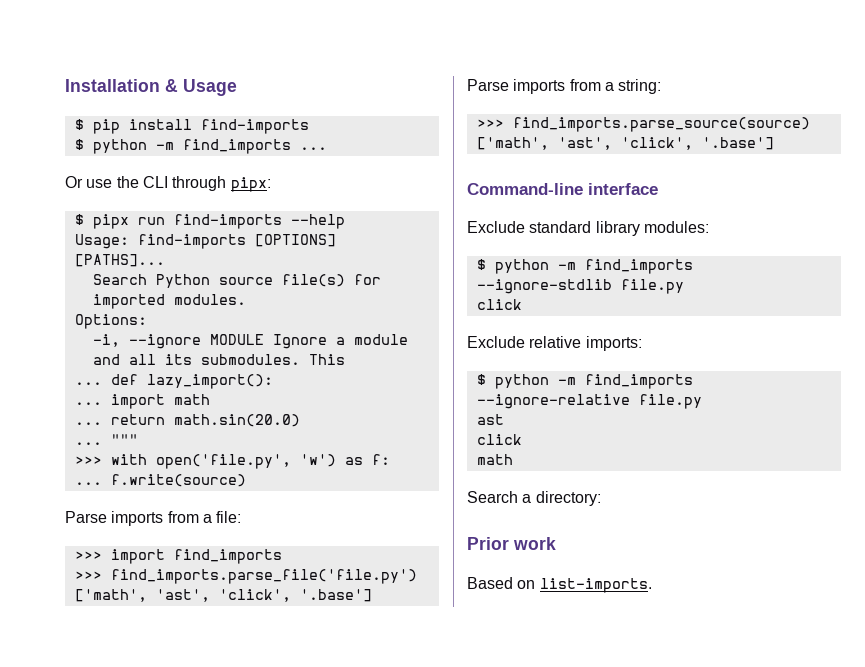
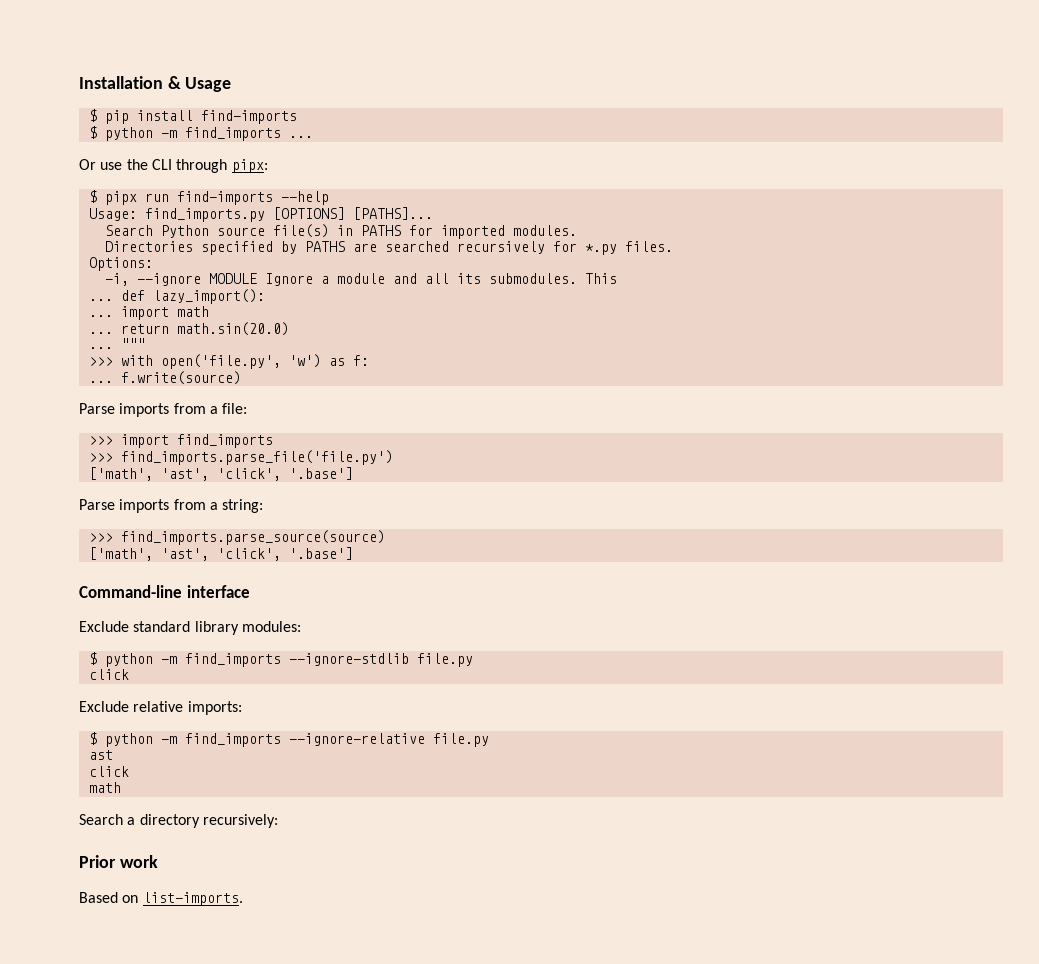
- Usage: find-imports [OPTIONS] [PATHS]...
+ Usage: find_imports.py [OPTIONS] [PATHS]...
- Search Python source file(s) for imported modules.
+ Search Python source file(s) in PATHS for imported modules.
+ Directories specified by PATHS are searched recursively for *.py files.
- Search a directory:
+ Search a directory recursively:

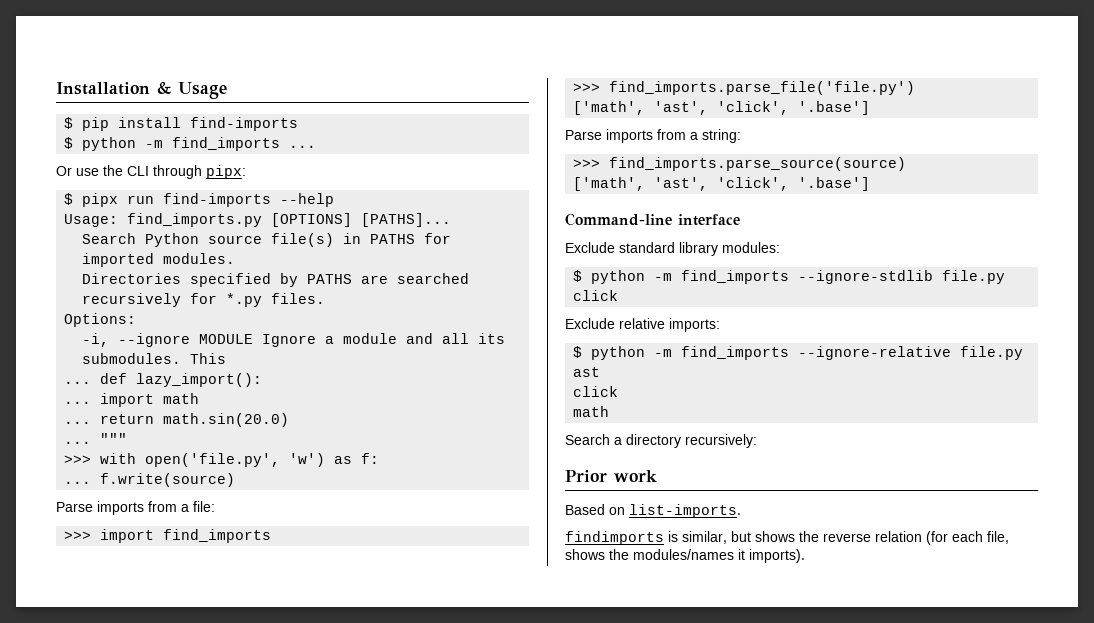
+ findimports is similar, but shows the reverse relation (for each file, shows the modules/names it imports).

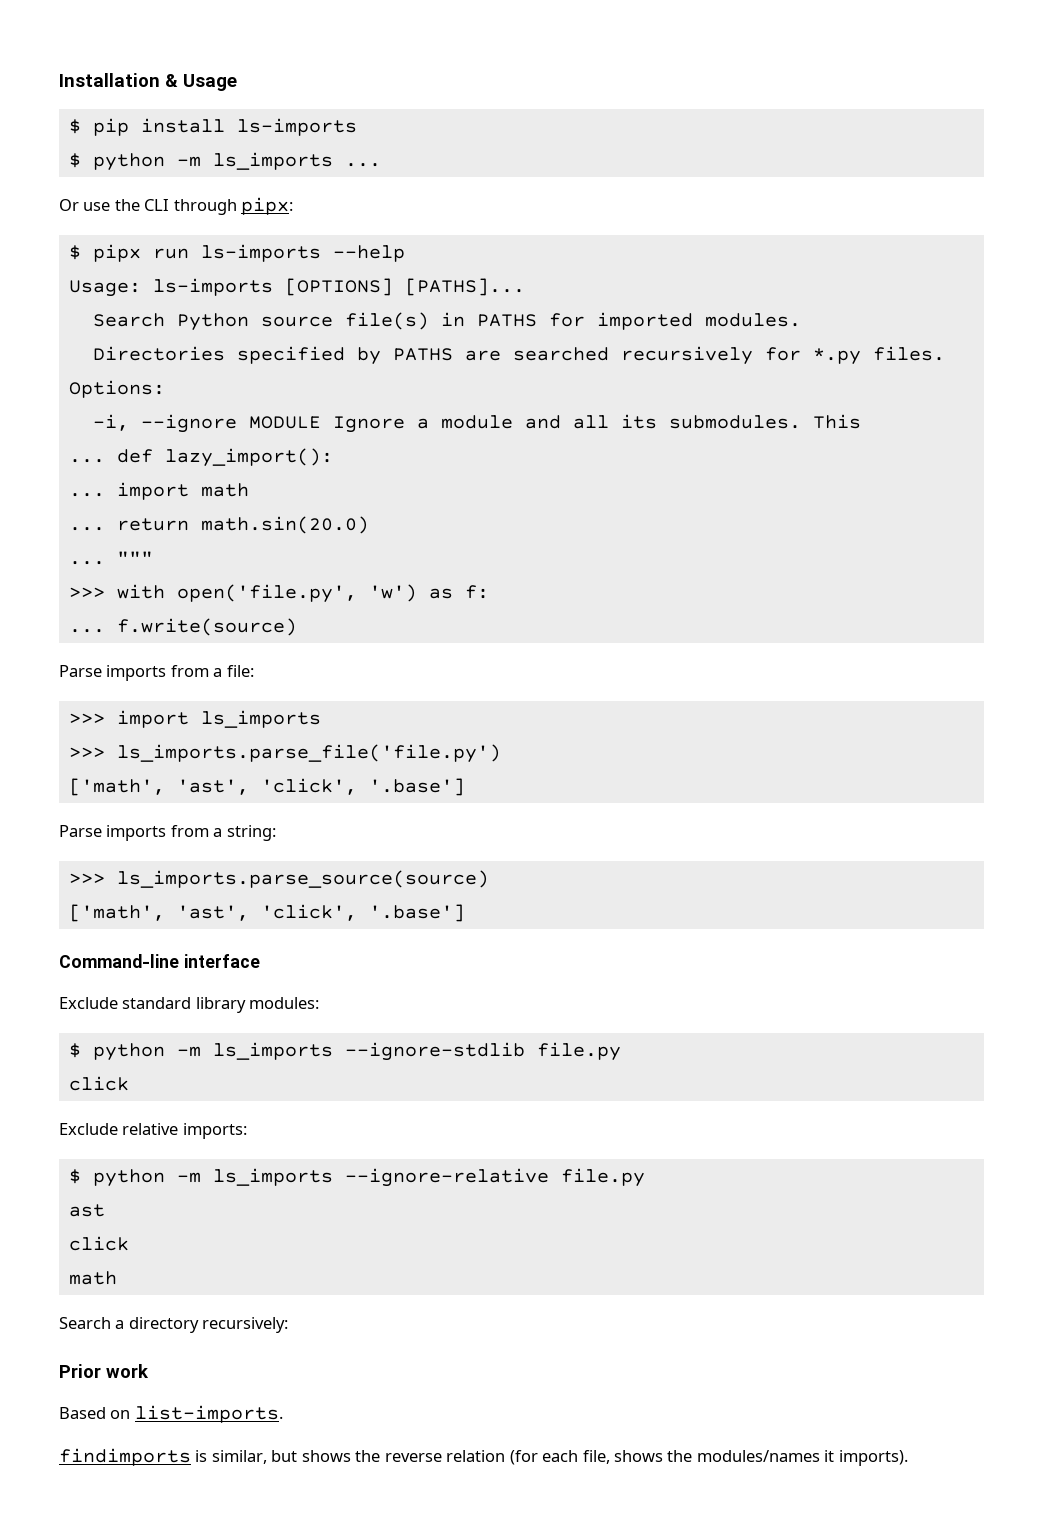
- $ pip install find-imports
- $ python -m find_imports ...
+ $ pip install ls-imports
+ $ python -m ls_imports ...
- $ pipx run find-imports --help
+ $ pipx run ls-imports --help
- Usage: find_imports.py [OPTIONS] [PATHS]...
+ Usage: ls-imports [OPTIONS] [PATHS]...
- >>> import find_imports
- >>> find_imports.parse_file('file.py')
+ >>> import ls_imports
+ >>> ls_imports.parse_file('file.py')
- >>> find_imports.parse_source(source)
+ >>> ls_imports.parse_source(source)
- $ python -m find_imports --ignore-stdlib file.py
+ $ python -m ls_imports --ignore-stdlib file.py
- $ python -m find_imports --ignore-relative file.py
+ $ python -m ls_imports --ignore-relative file.py

